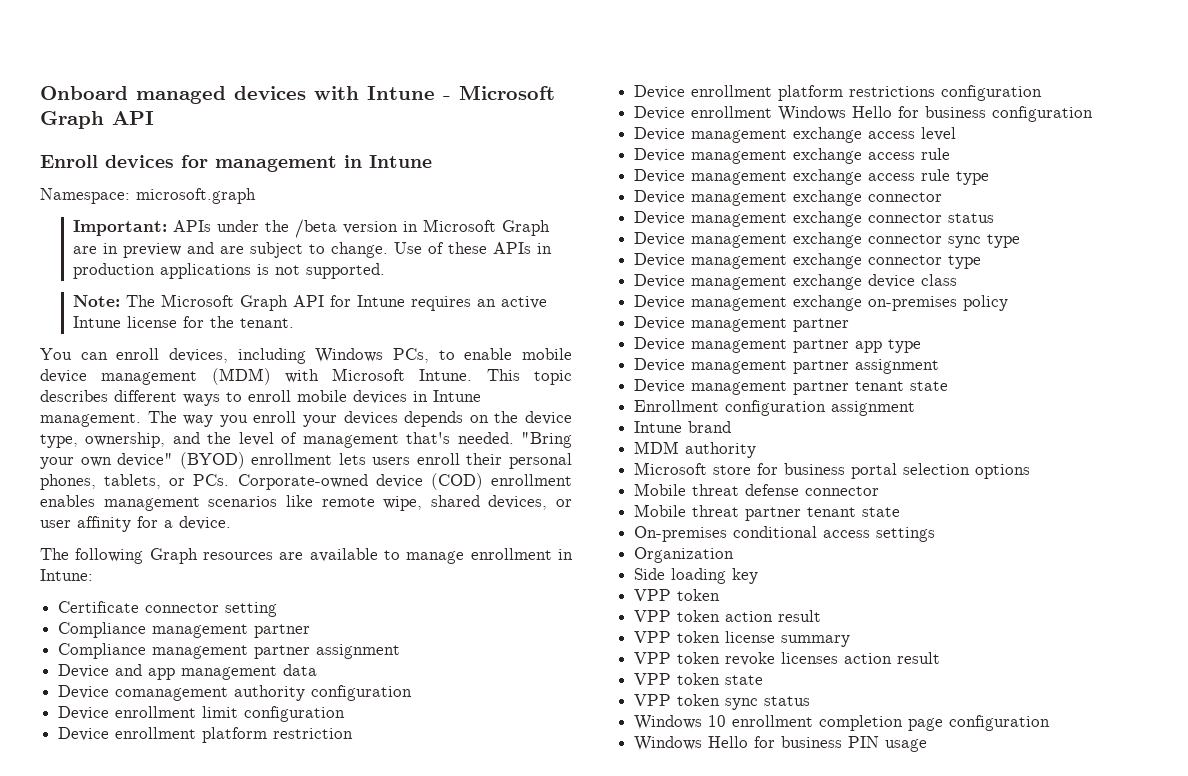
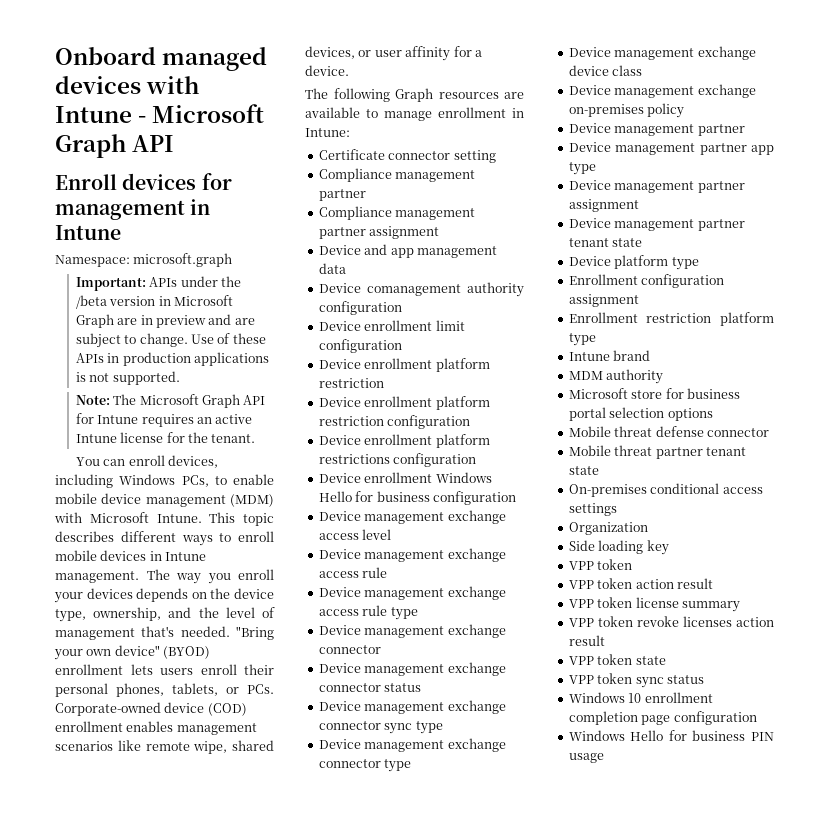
+ Device enrollment platform restriction configuration
+ Device platform type
+ Enrollment restriction platform type

